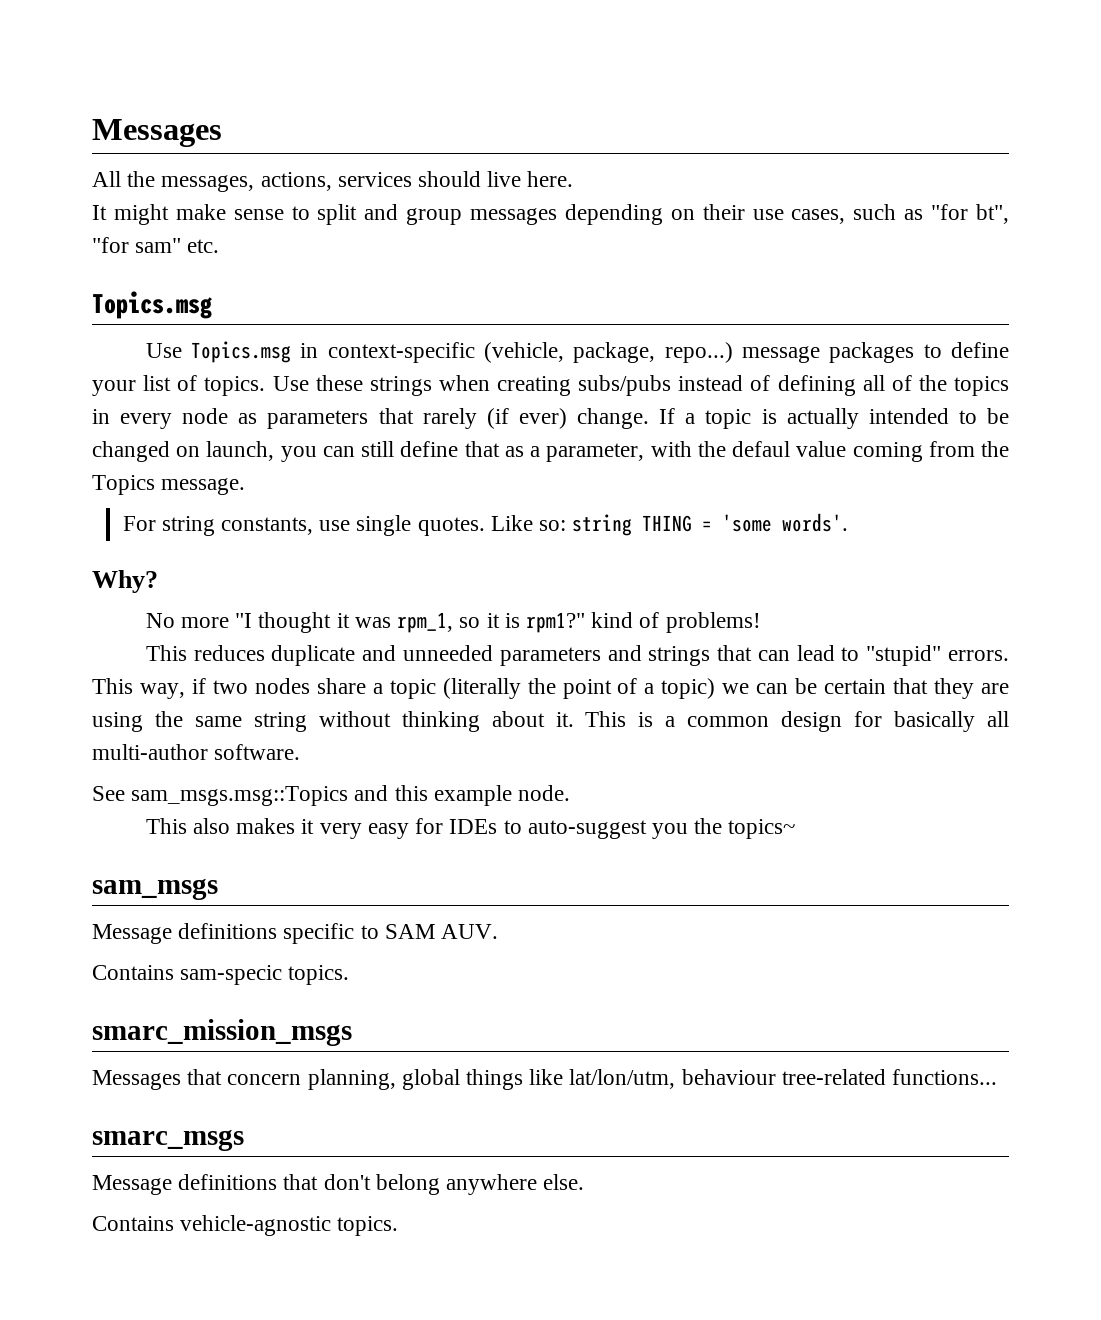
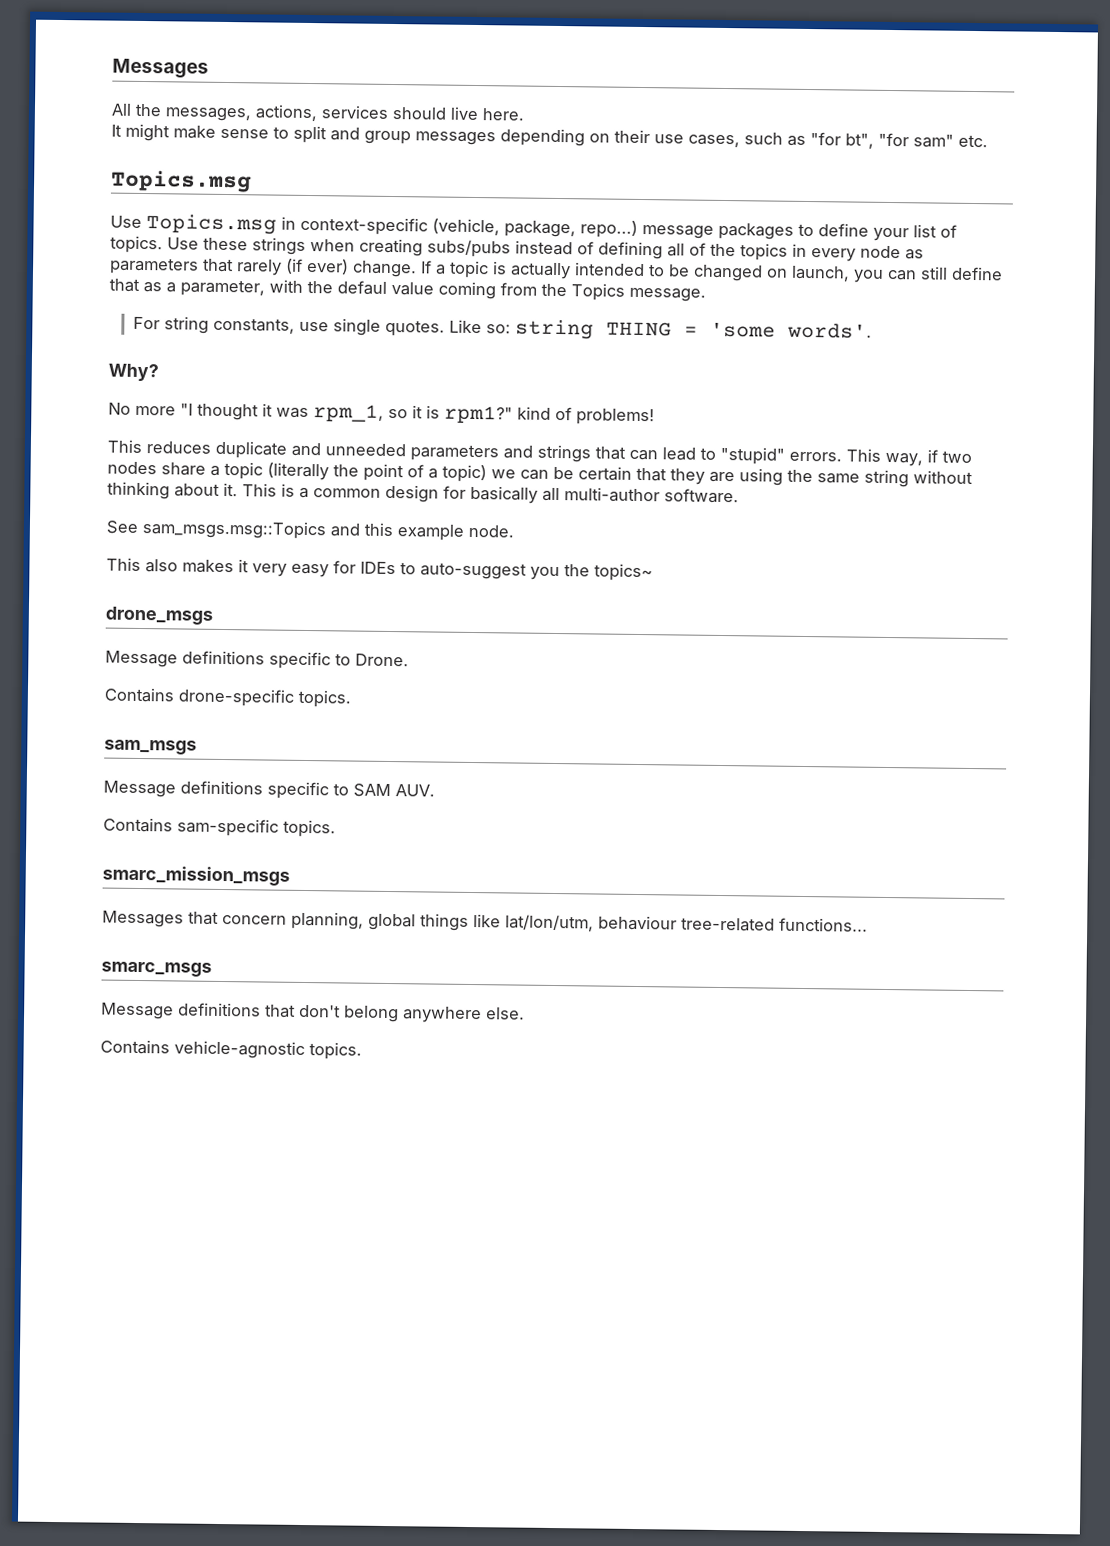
+ drone_msgs
+ Message definitions specific to Drone.
+ Contains drone-specific topics.
- Contains sam-specic topics.
+ Contains sam-specific topics.

